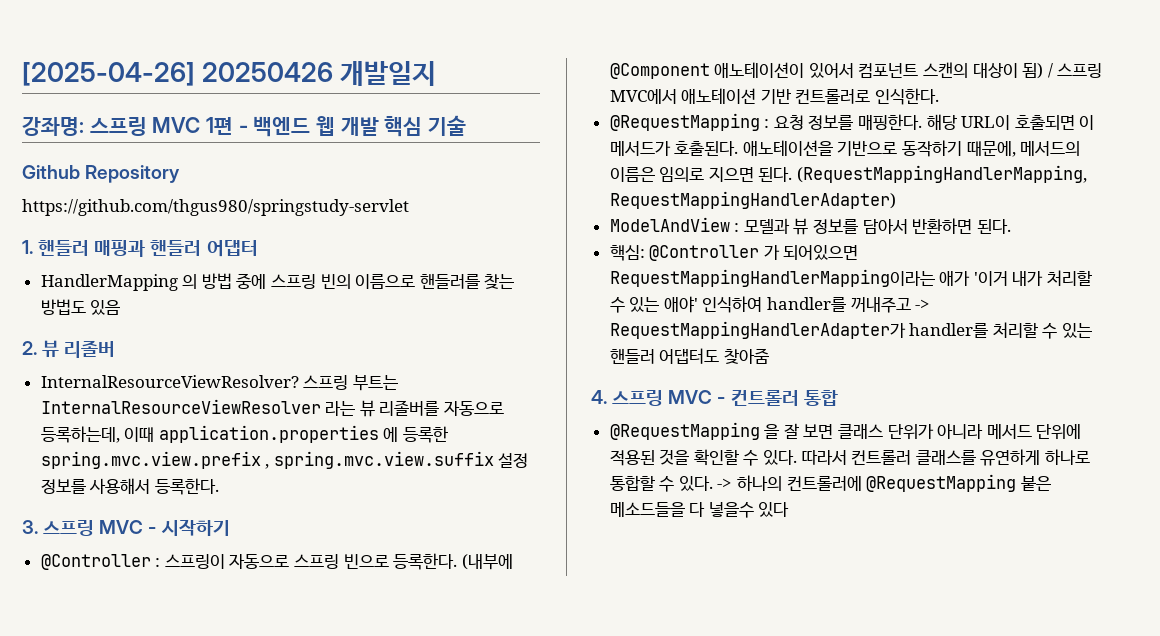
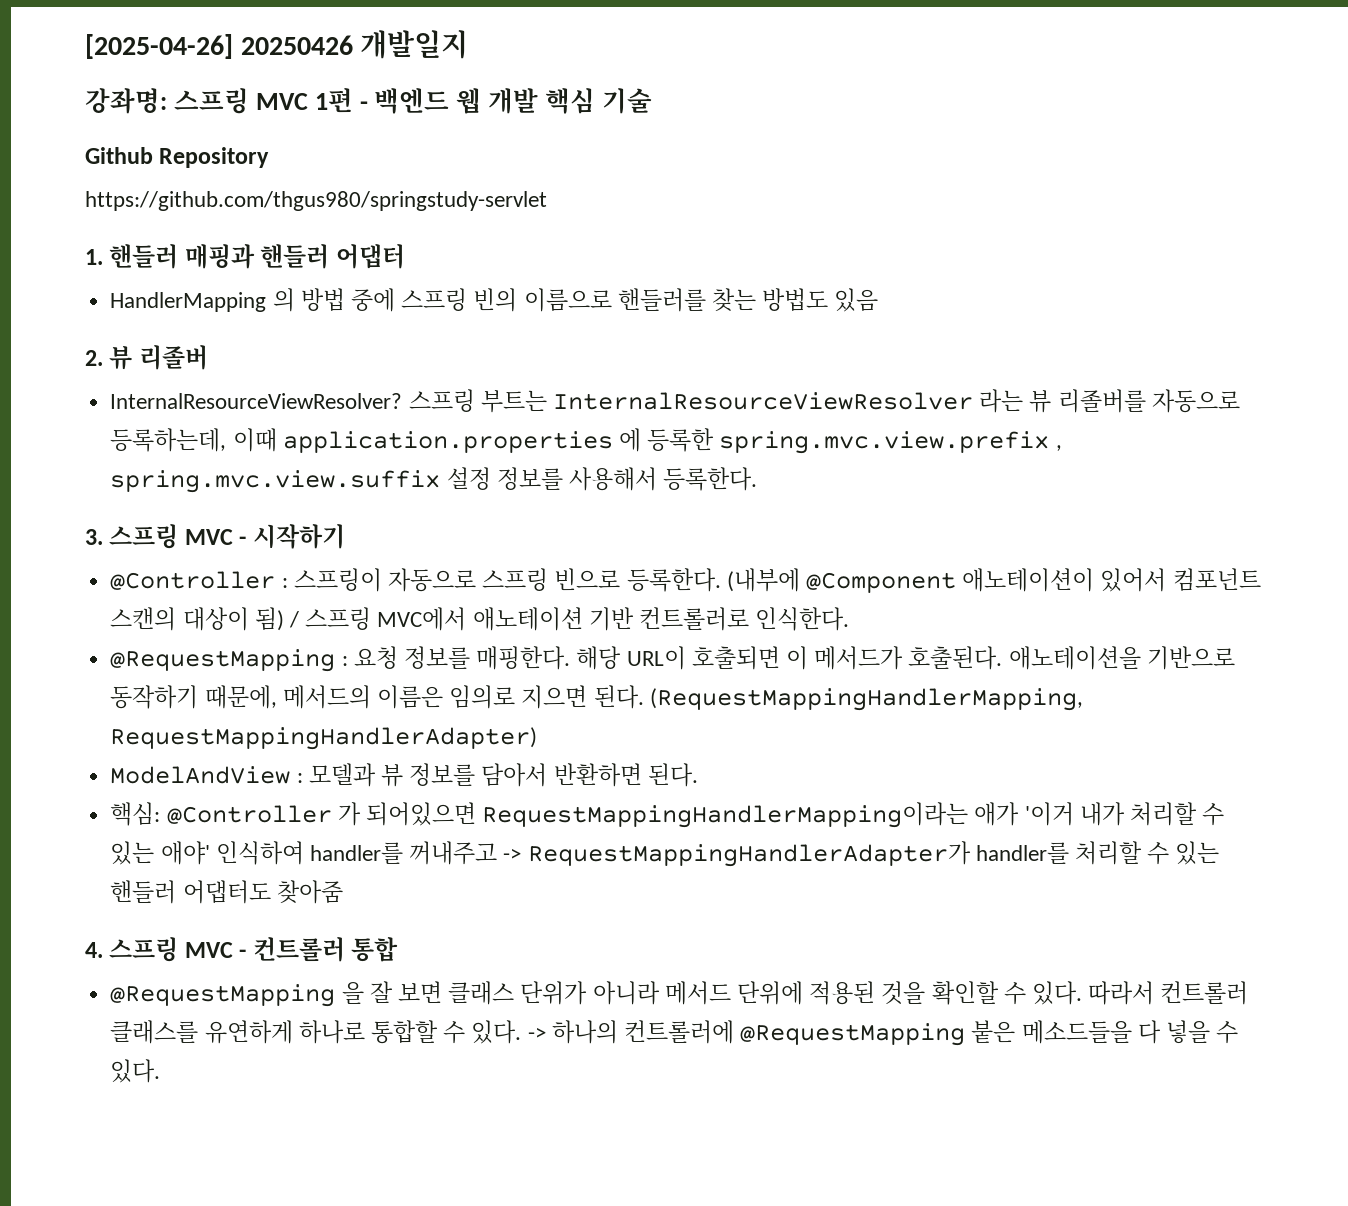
- -> 하나의 컨트롤러에 @RequestMapping 붙은 메소드들을 다 넣을수 있다
+ -> 하나의 컨트롤러에 @RequestMapping 붙은 메소드들을 다 넣을 수 있다.

